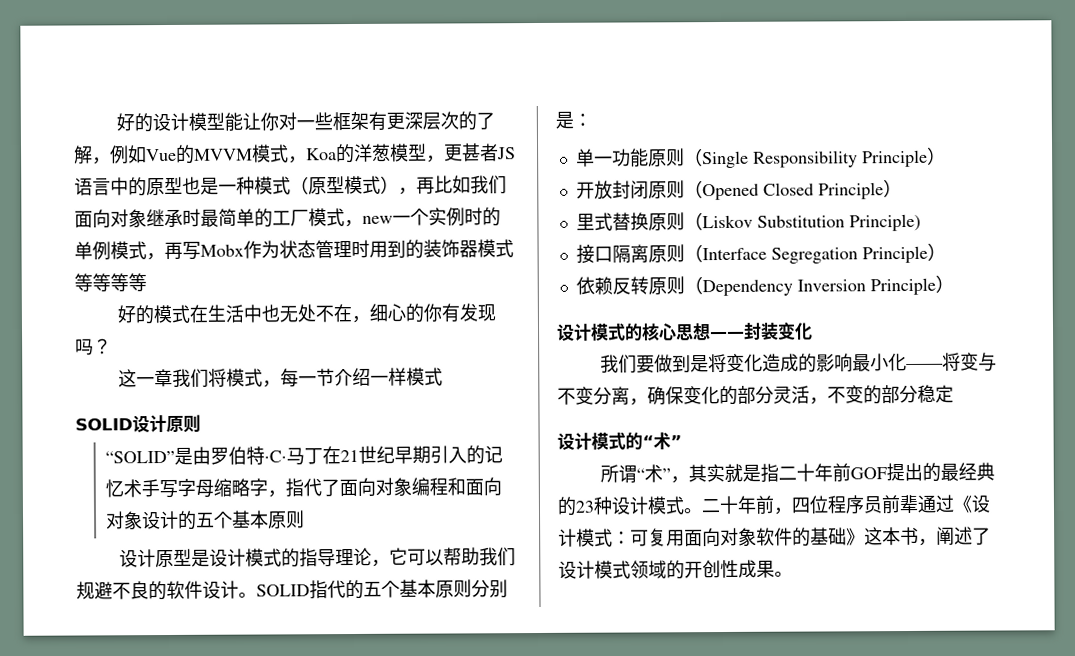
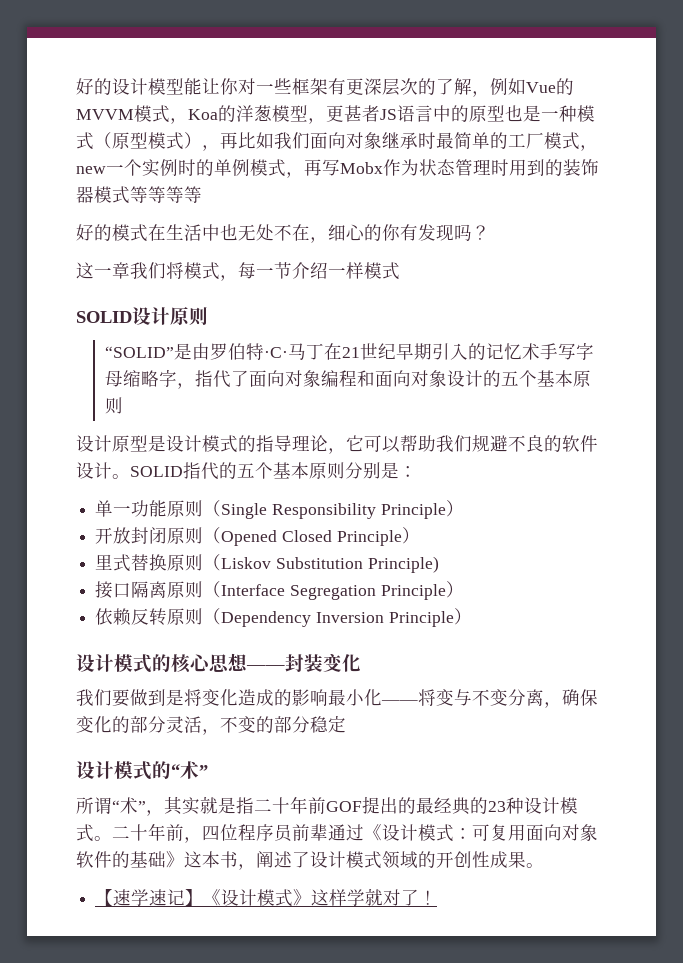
+ 【速学速记】《设计模式》这样学就对了！

